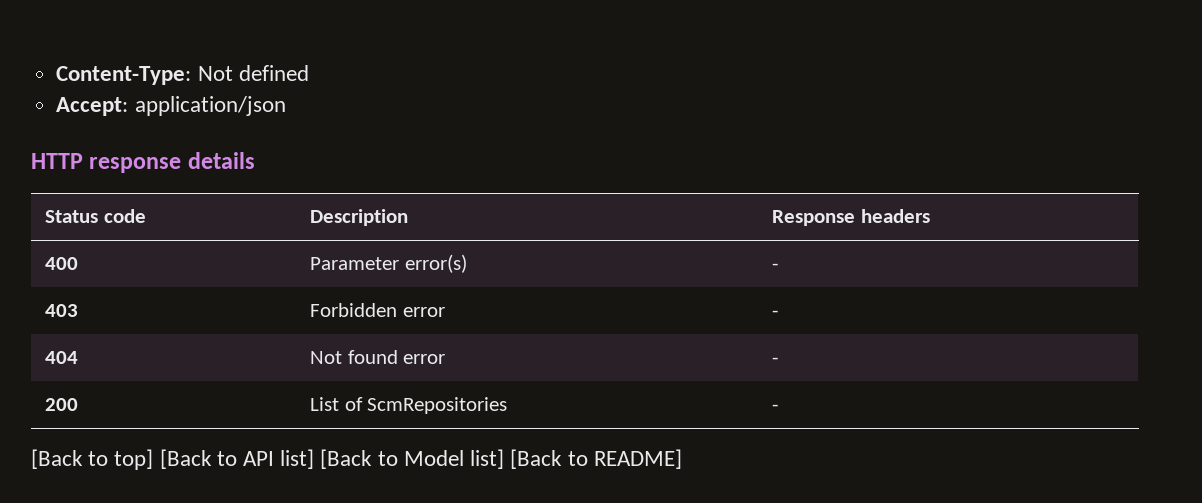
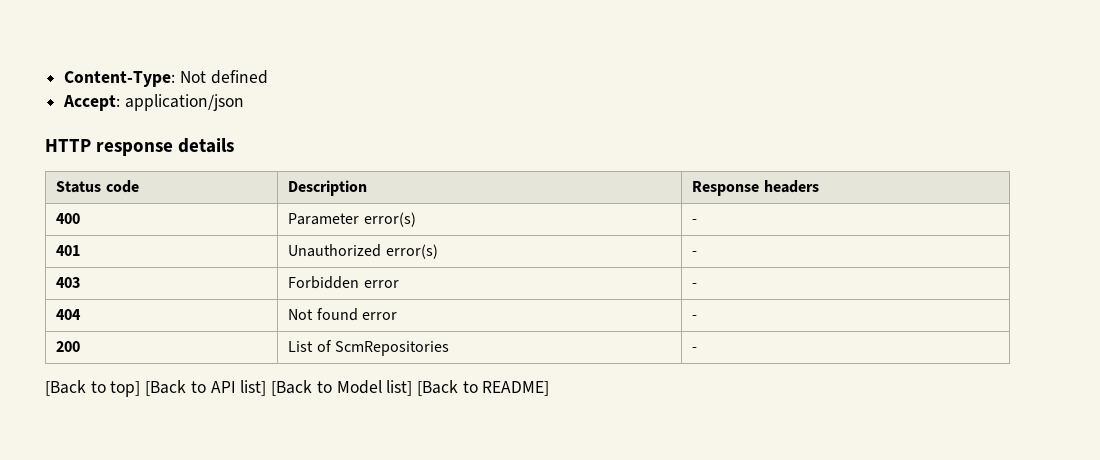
+ 401 | Unauthorized error(s) | -

